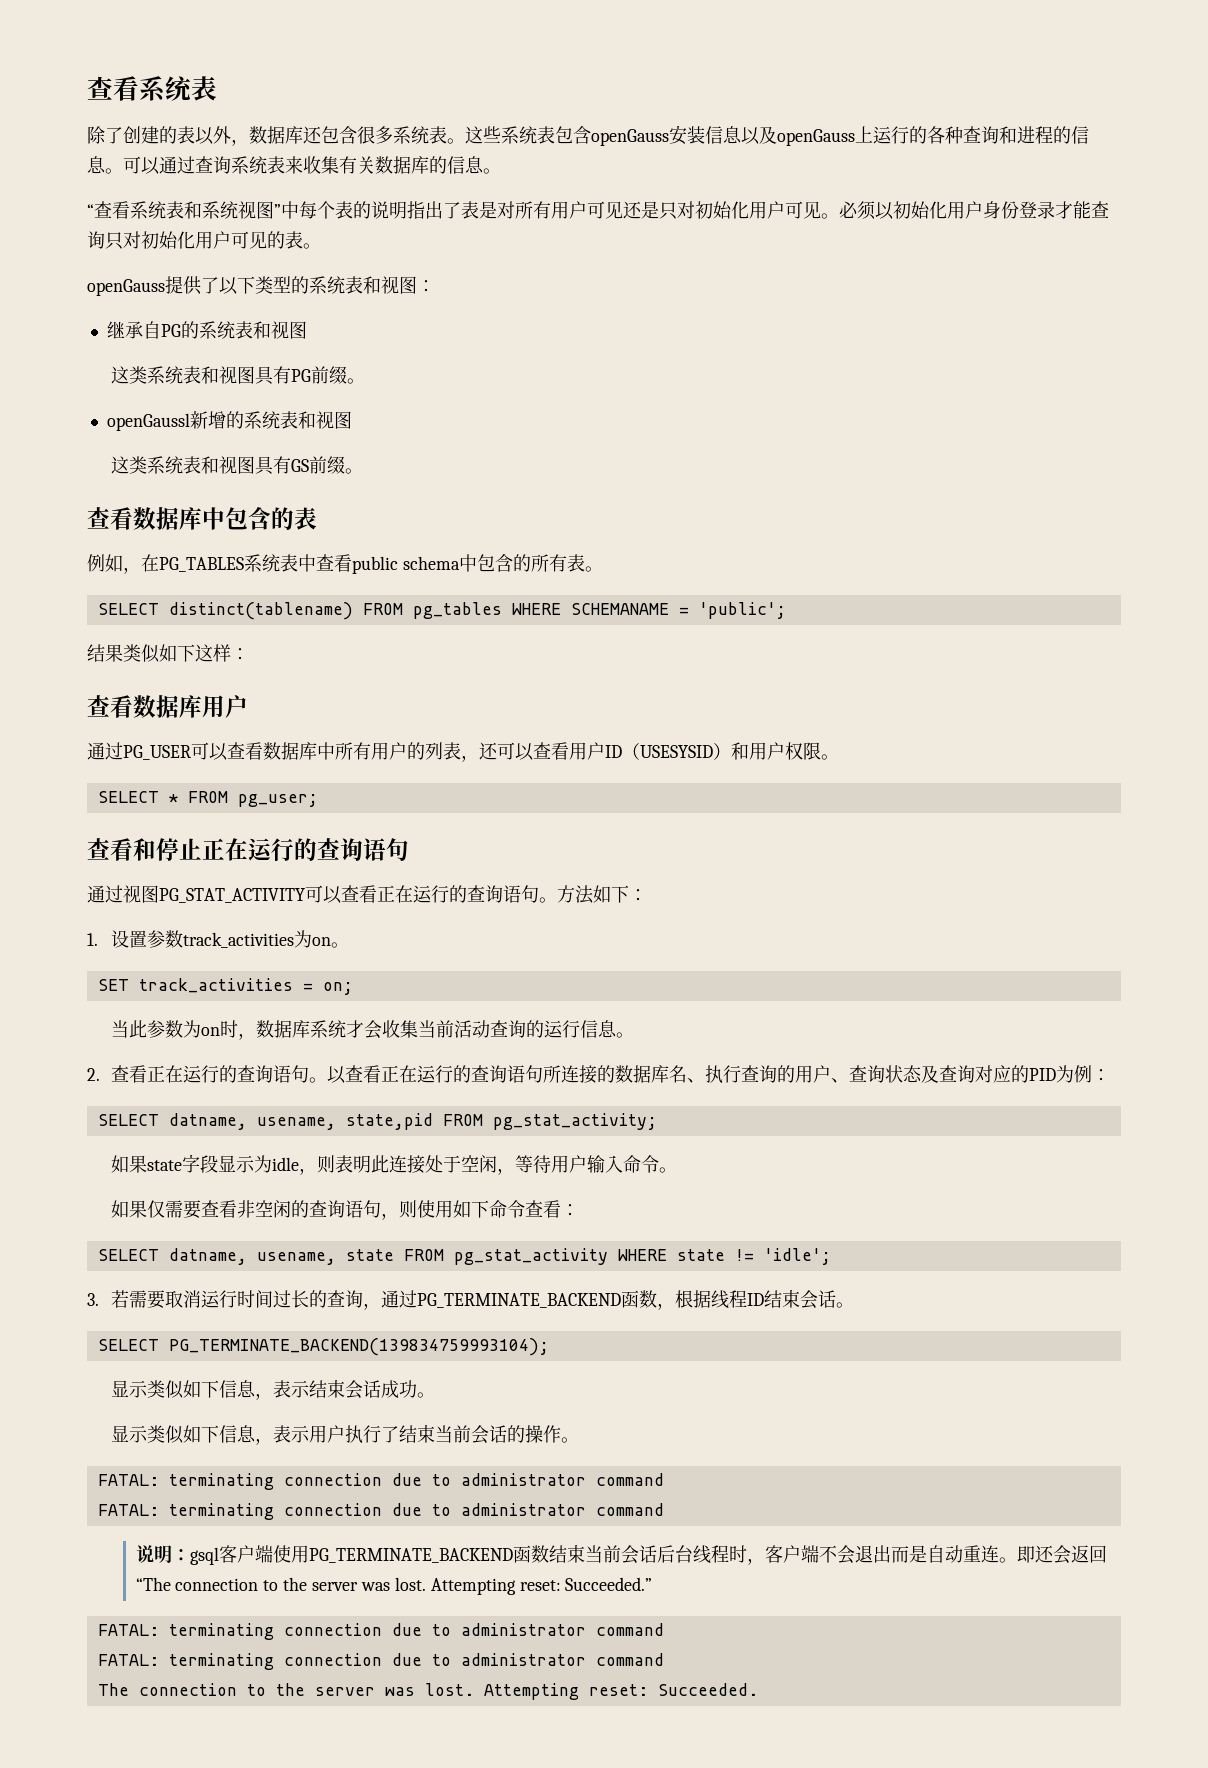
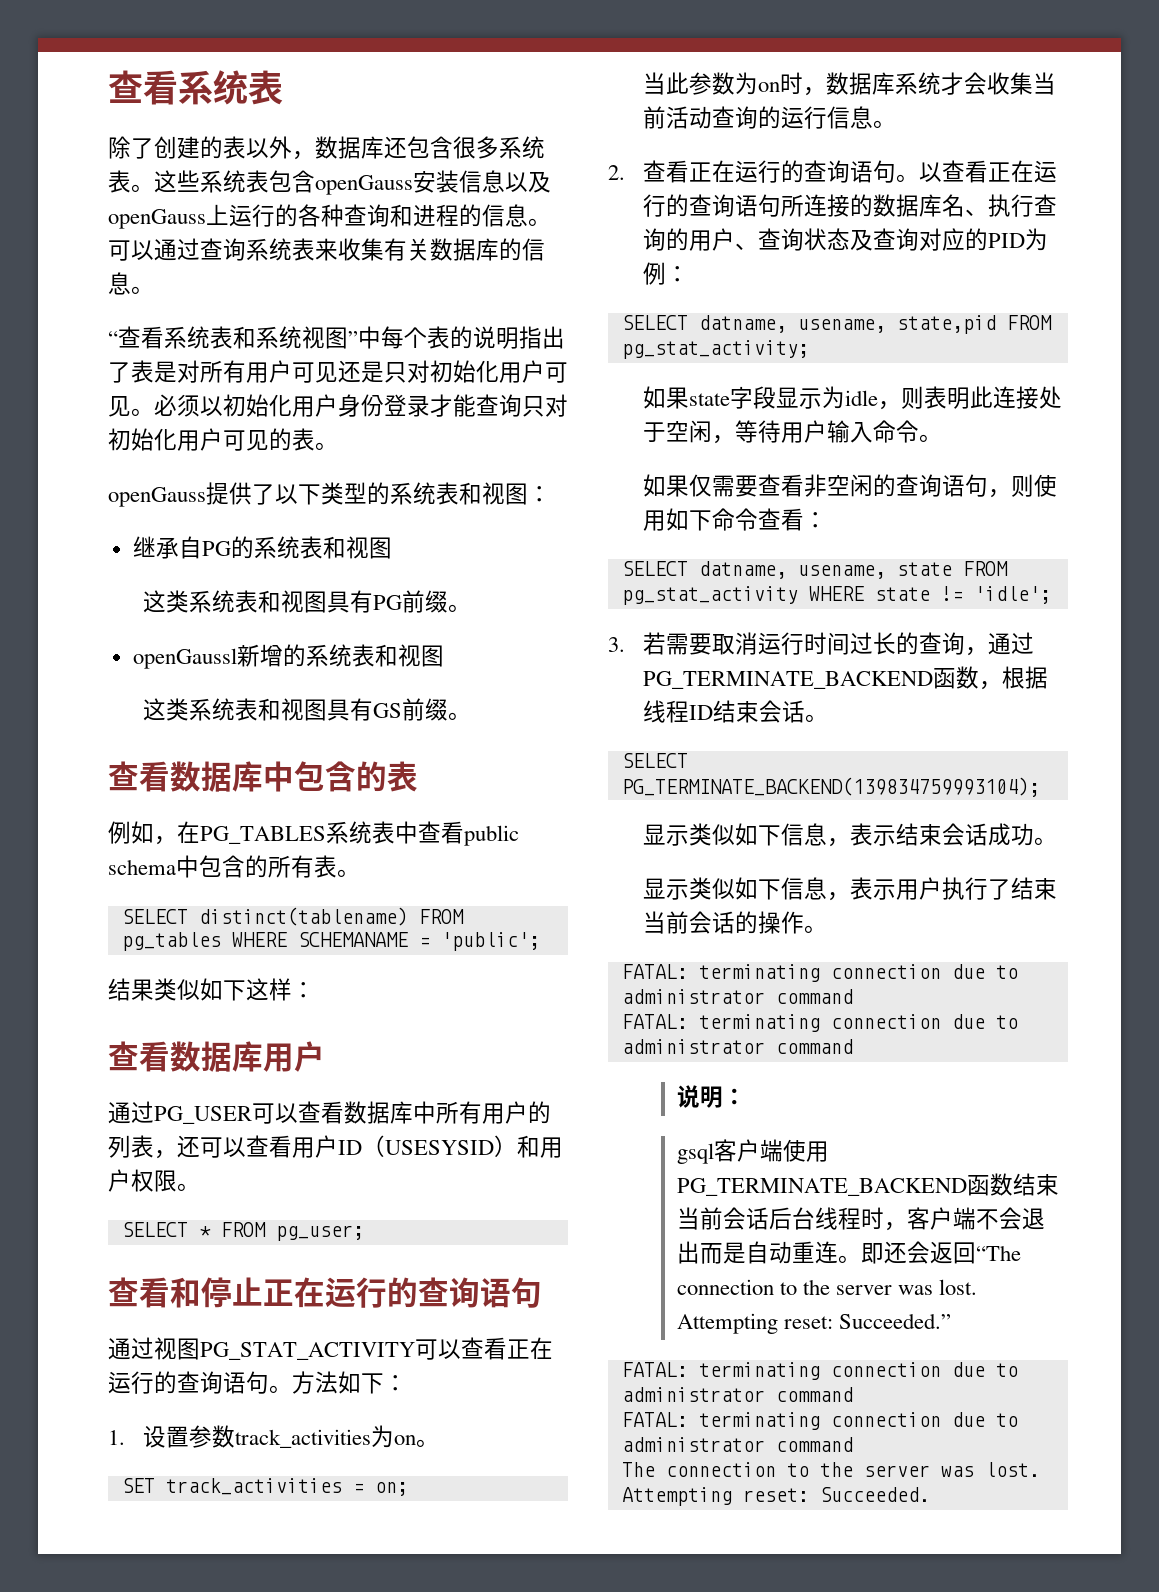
- 说明：gsql客户端使用PG_TERMINATE_BACKEND函数结束当前会话后台线程时，客户端不会退出而是自动重连。
+ 说明：
+ gsql客户端使用PG_TERMINATE_BACKEND函数结束当前会话后台线程时，客户端不会退出而是自动重连。

